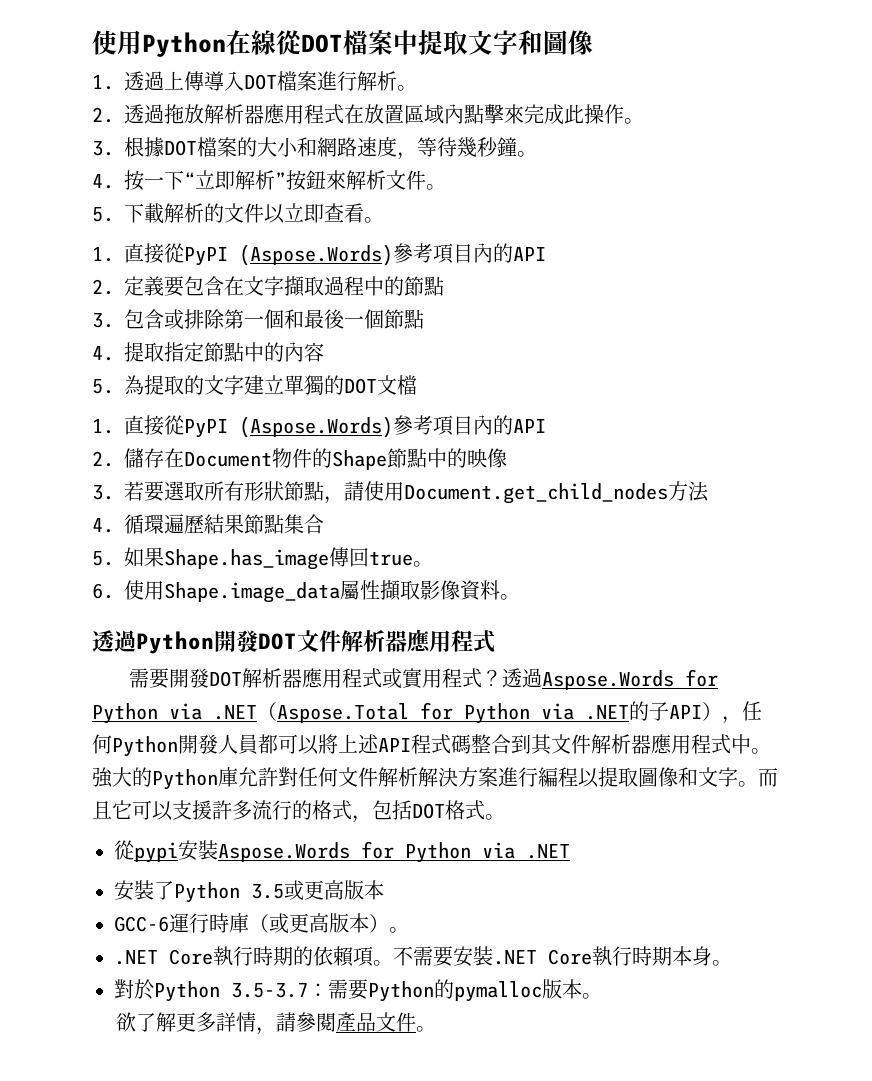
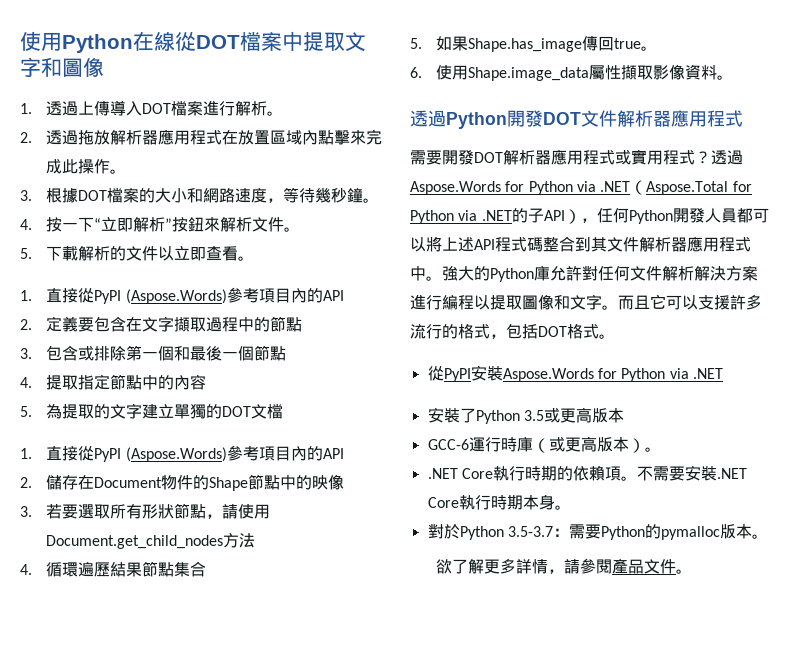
- 從pypi安裝Aspose.Words for Python via .NET
+ 從PyPI安裝Aspose.Words for Python via .NET

